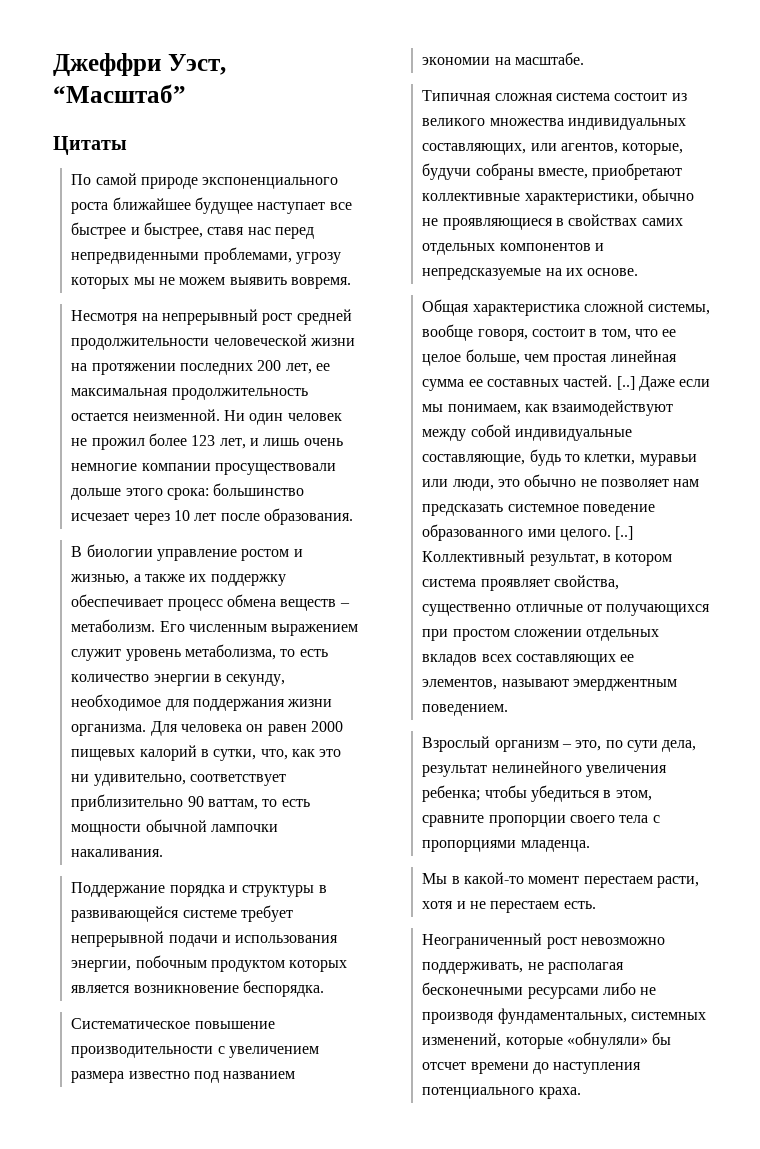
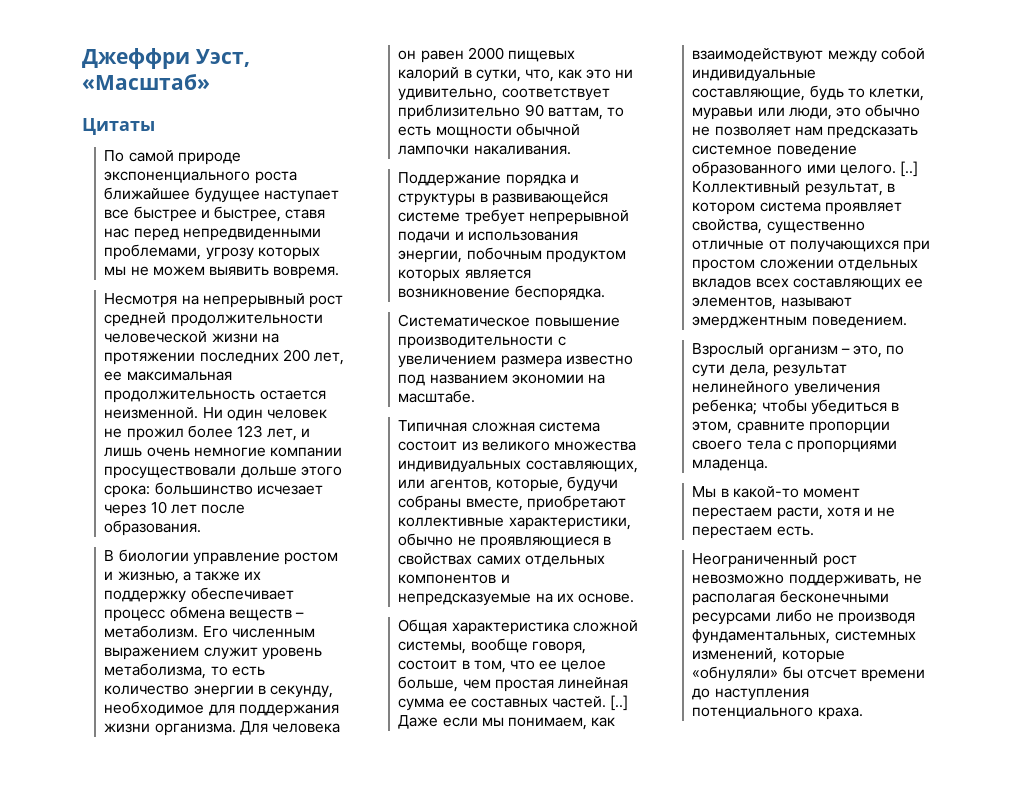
- Джеффри Уэст, “Масштаб”
+ Джеффри Уэст, «Масштаб»

